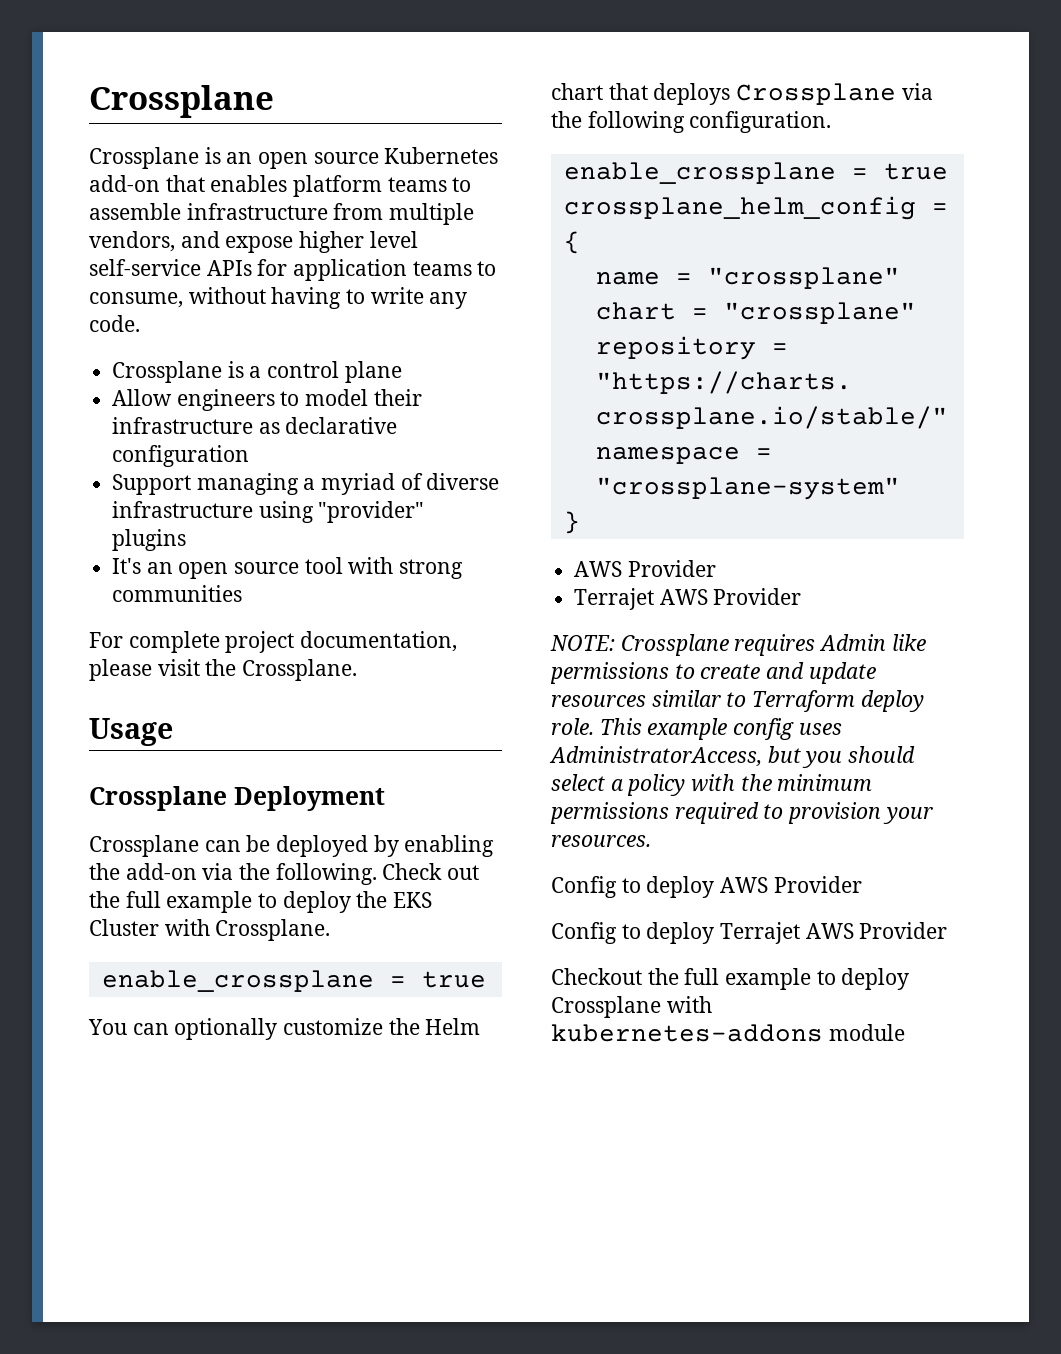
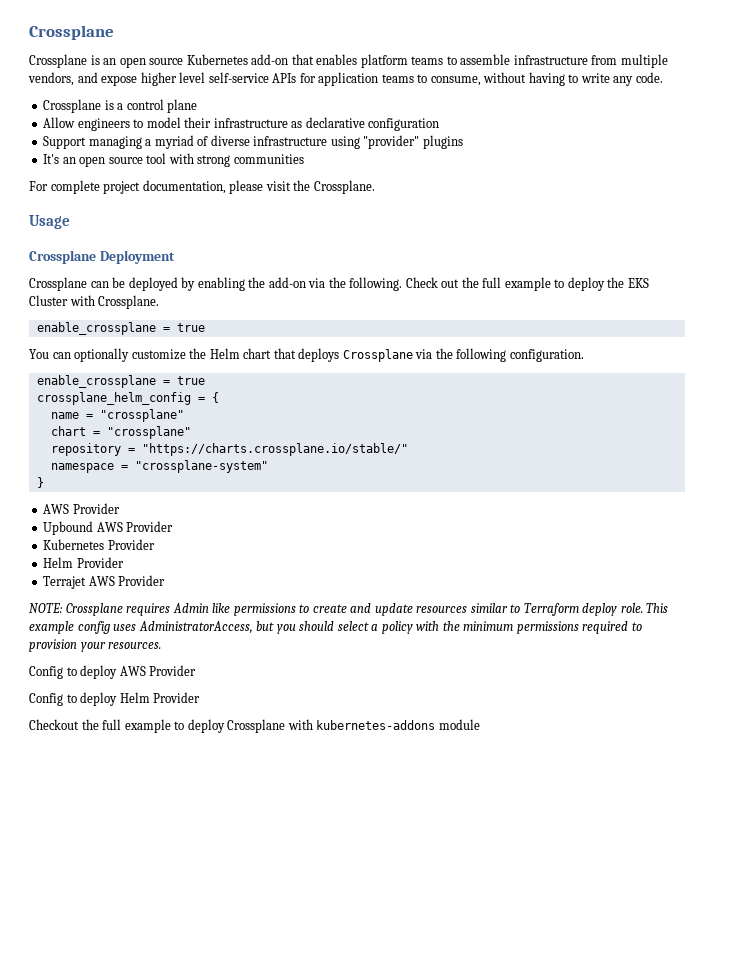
+ Upbound AWS Provider
+ Kubernetes Provider
+ Helm Provider
- Config to deploy Terrajet AWS Provider
+ Config to deploy Helm Provider

